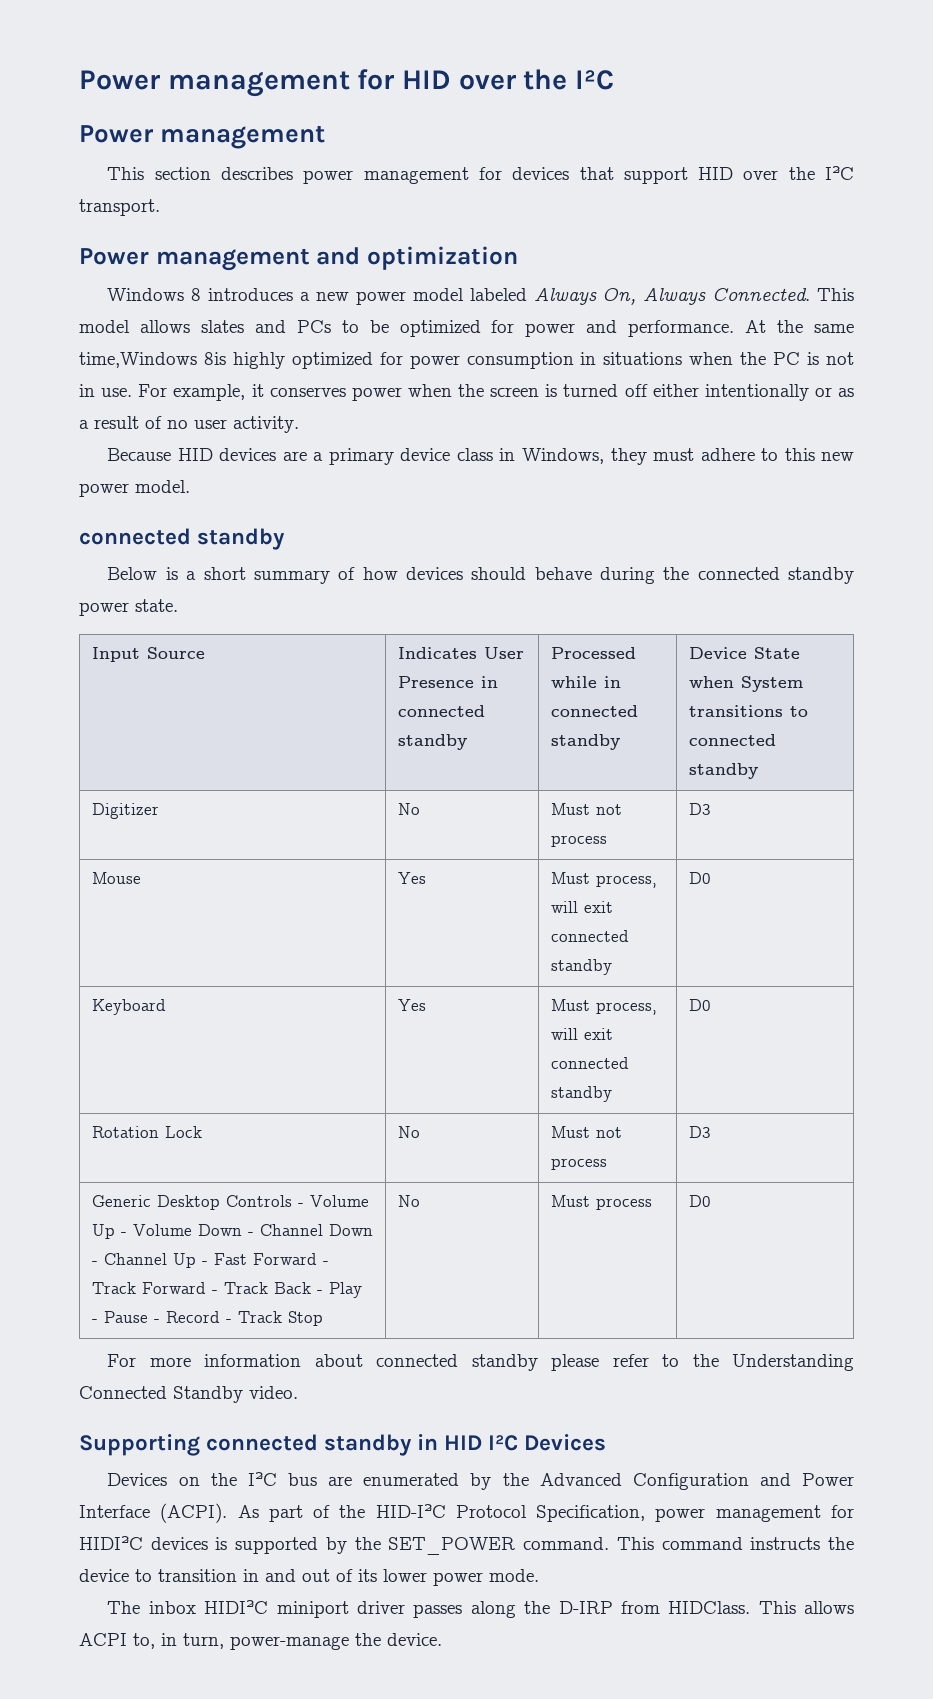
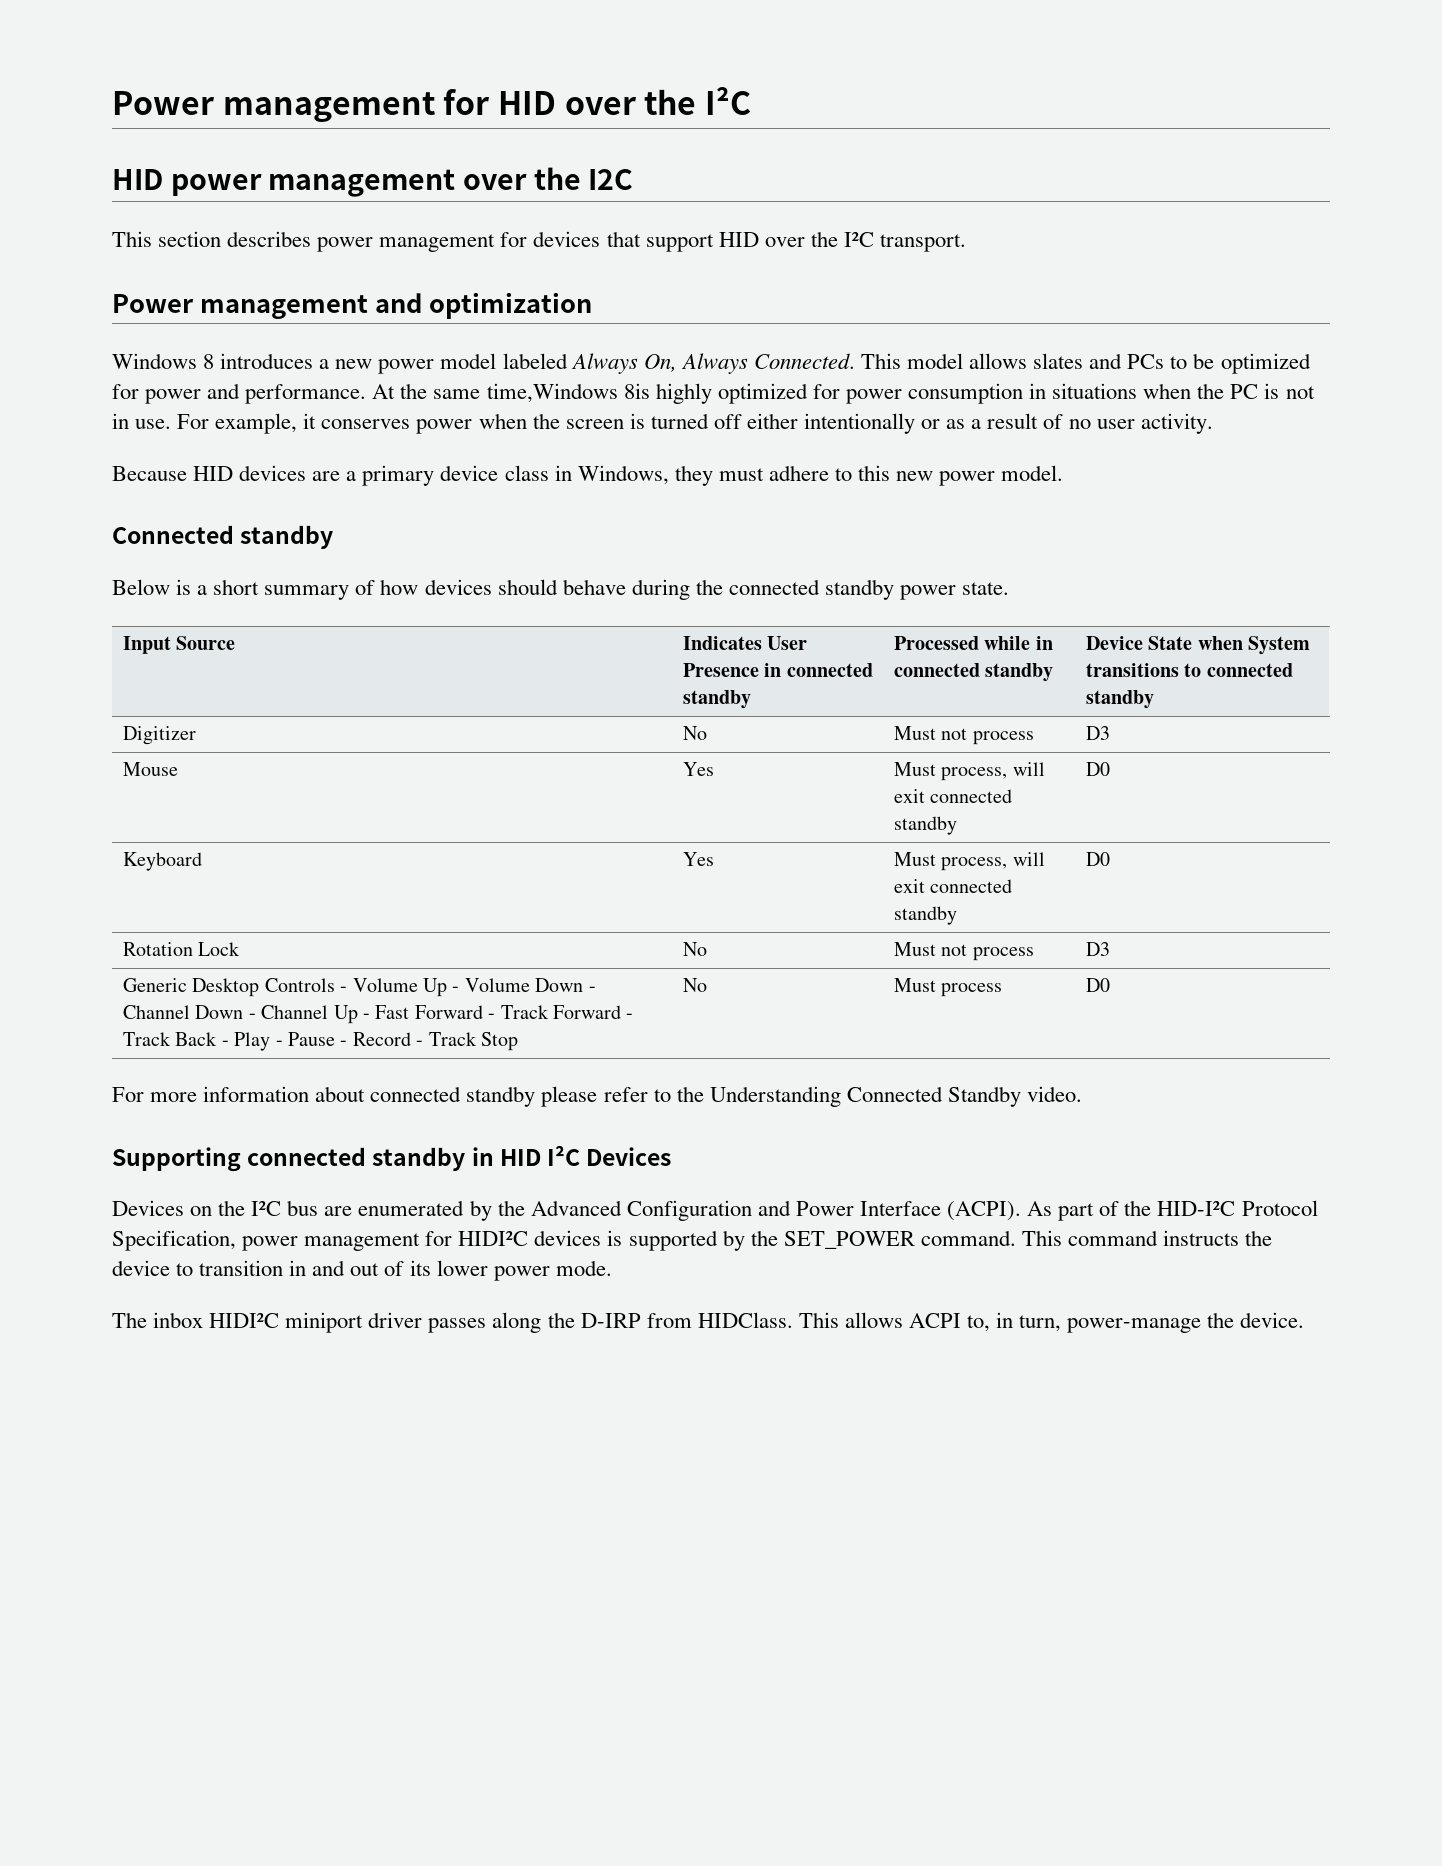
  Power management for HID over the I²C
- Power management
+ HID power management over the I2C
  Because HID devices are a primary device class in Windows, they must adhere to this new power model.
- connected standby
+ Connected standby

